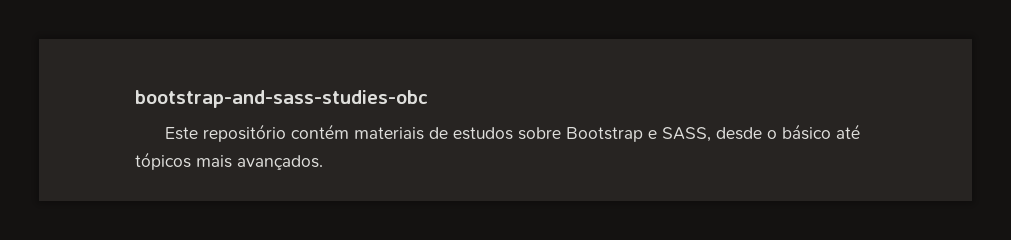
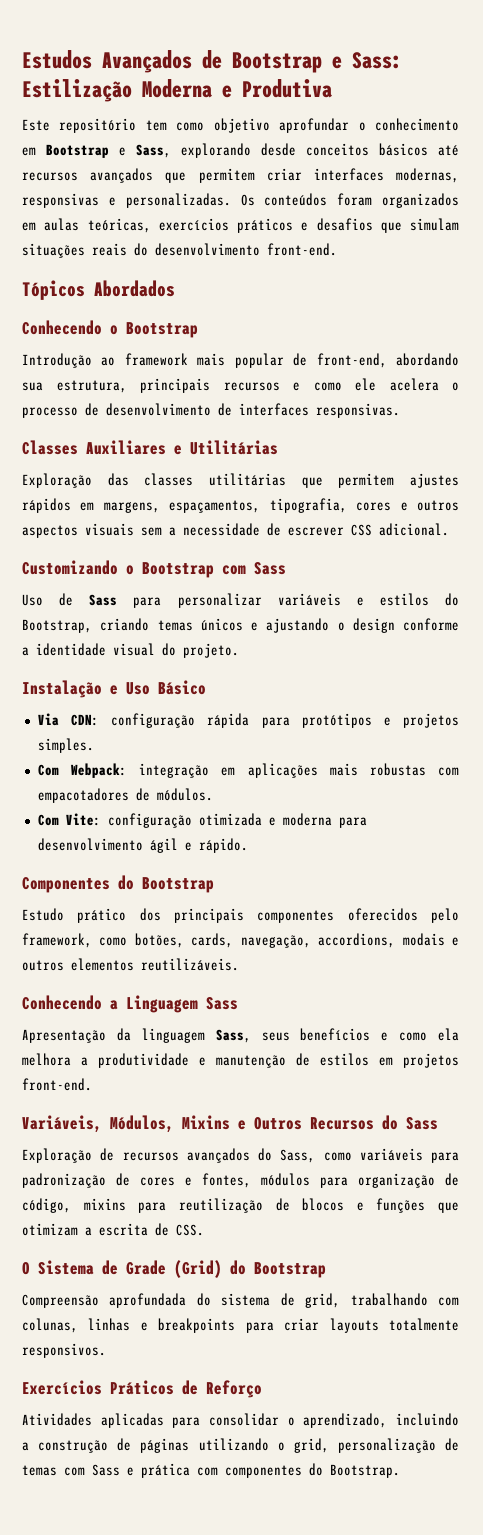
- bootstrap-and-sass-studies-obc
- Este repositório contém materiais de estudos sobre Bootstrap e SASS, desde o básico até tópicos mais avançados.
+ Estudos Avançados de Bootstrap e Sass: Estilização Moderna e Produtiva
+ Este repositório tem como objetivo aprofundar o conhecimento em Bootstrap e Sass, explorando desde conceitos básicos até recursos avançados que permitem criar interfaces modernas, responsivas e personalizadas. Os conteúdos foram organizados em aulas teóricas, exercícios práticos e desafios que simulam situações reais do desenvolvimento front-end.
+ Tópicos Abordados
+ Conhecendo o Bootstrap
+ Introdução ao framework mais popular de front-end, abordando sua estrutura, principais recursos e como ele acelera o processo de desenvolvimento de interfaces responsivas.
+ Classes Auxiliares e Utilitárias
+ Exploração das classes utilitárias que permitem ajustes rápidos em margens, espaçamentos, tipografia, cores e outros aspectos visuais sem a necessidade de escrever CSS adicional.
+ Customizando o Bootstrap com Sass
+ Uso de Sass para personalizar variáveis e estilos do Bootstrap, criando temas únicos e ajustando o design conforme a identidade visual do projeto.
+ Instalação e Uso Básico
+ Via CDN: configuração rápida para protótipos e projetos simples.
+ Com Webpack: integração em aplicações mais robustas com empacotadores de módulos.
+ Com Vite: configuração otimizada e moderna para desenvolvimento ágil e rápido.
+ Componentes do Bootstrap
+ Estudo prático dos principais componentes oferecidos pelo framework, como botões, cards, navegação, accordions, modais e outros elementos reutilizáveis.
+ Conhecendo a Linguagem Sass
+ Apresentação da linguagem Sass, seus benefícios e como ela melhora a produtividade e manutenção de estilos em projetos front-end.
+ Variáveis, Módulos, Mixins e Outros Recursos do Sass
+ Exploração de recursos avançados do Sass, como variáveis para padronização de cores e fontes, módulos para organização de código, mixins para reutilização de blocos e funções que otimizam a escrita de CSS.
+ O Sistema de Grade (Grid) do Bootstrap
+ Compreensão aprofundada do sistema de grid, trabalhando com colunas, linhas e breakpoints para criar layouts totalmente responsivos.
+ Exercícios Práticos de Reforço
+ Atividades aplicadas para consolidar o aprendizado, incluindo a construção de páginas utilizando o grid, personalização de temas com Sass e prática com componentes do Bootstrap.

